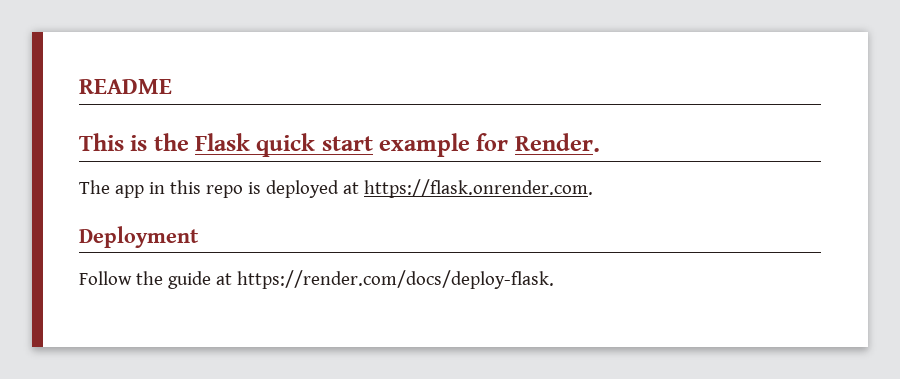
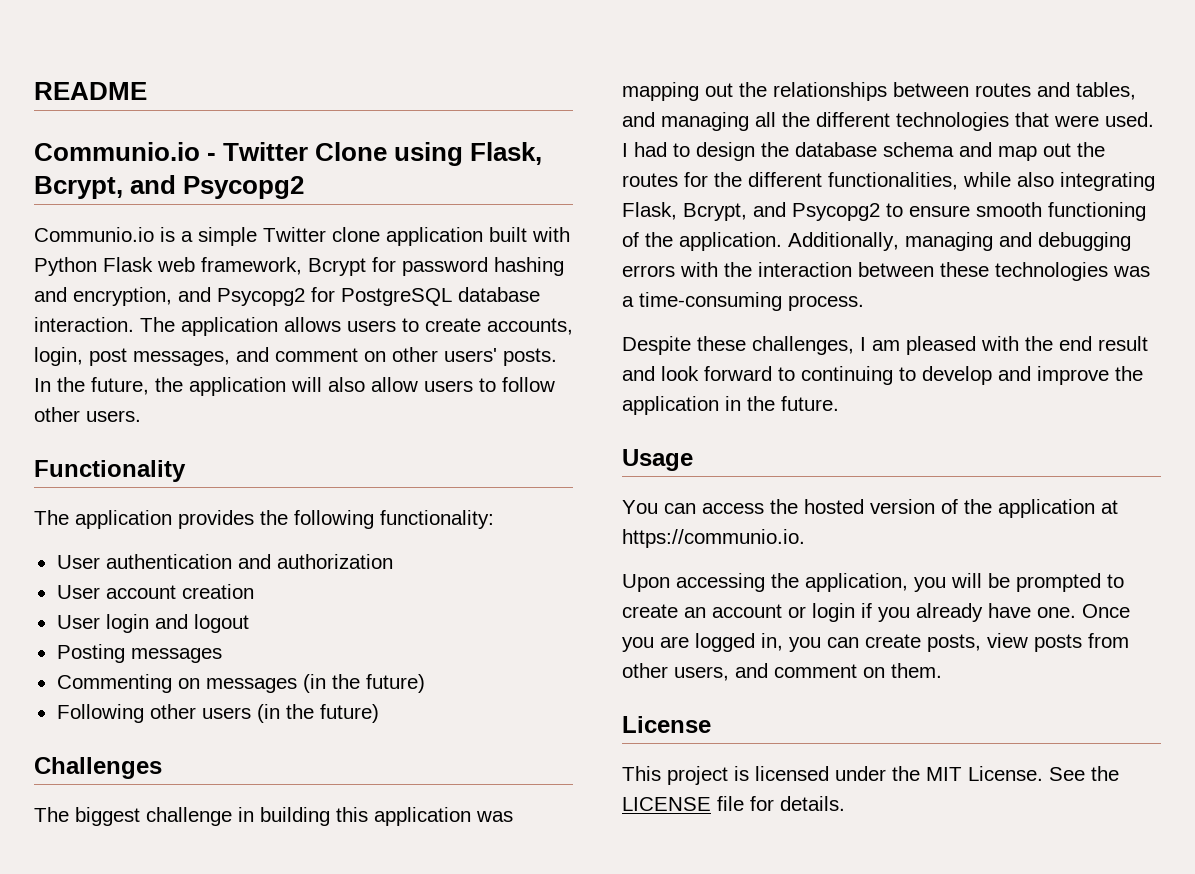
- This is the Flask quick start example for Render.
- The app in this repo is deployed at https://flask.onrender.com.
- Deployment
- Follow the guide at https://render.com/docs/deploy-flask.
+ Communio.io - Twitter Clone using Flask, Bcrypt, and Psycopg2
+ Communio.io is a simple Twitter clone application built with Python Flask web framework, Bcrypt for password hashing and encryption, and Psycopg2 for PostgreSQL database interaction. The application allows users to create accounts, login, post messages, and comment on other users' posts. In the future, the application will also allow users to follow other users.
+ Functionality
+ The application provides the following functionality:
+ User authentication and authorization
+ User account creation
+ User login and logout
+ Posting messages
+ Commenting on messages (in the future)
+ Following other users (in the future)
+ Challenges
+ The biggest challenge in building this application was mapping out the relationships between routes and tables, and managing all the different technologies that were used. I had to design the database schema and map out the routes for the different functionalities, while also integrating Flask, Bcrypt, and Psycopg2 to ensure smooth functioning of the application. Additionally, managing and debugging errors with the interaction between these technologies was a time-consuming process.
+ Despite these challenges, I am pleased with the end result and look forward to continuing to develop and improve the application in the future.
+ Usage
+ You can access the hosted version of the application at https://communio.io.
+ Upon accessing the application, you will be prompted to create an account or login if you already have one. Once you are logged in, you can create posts, view posts from other users, and comment on them.
+ License
+ This project is licensed under the MIT License. See the LICENSE file for details.

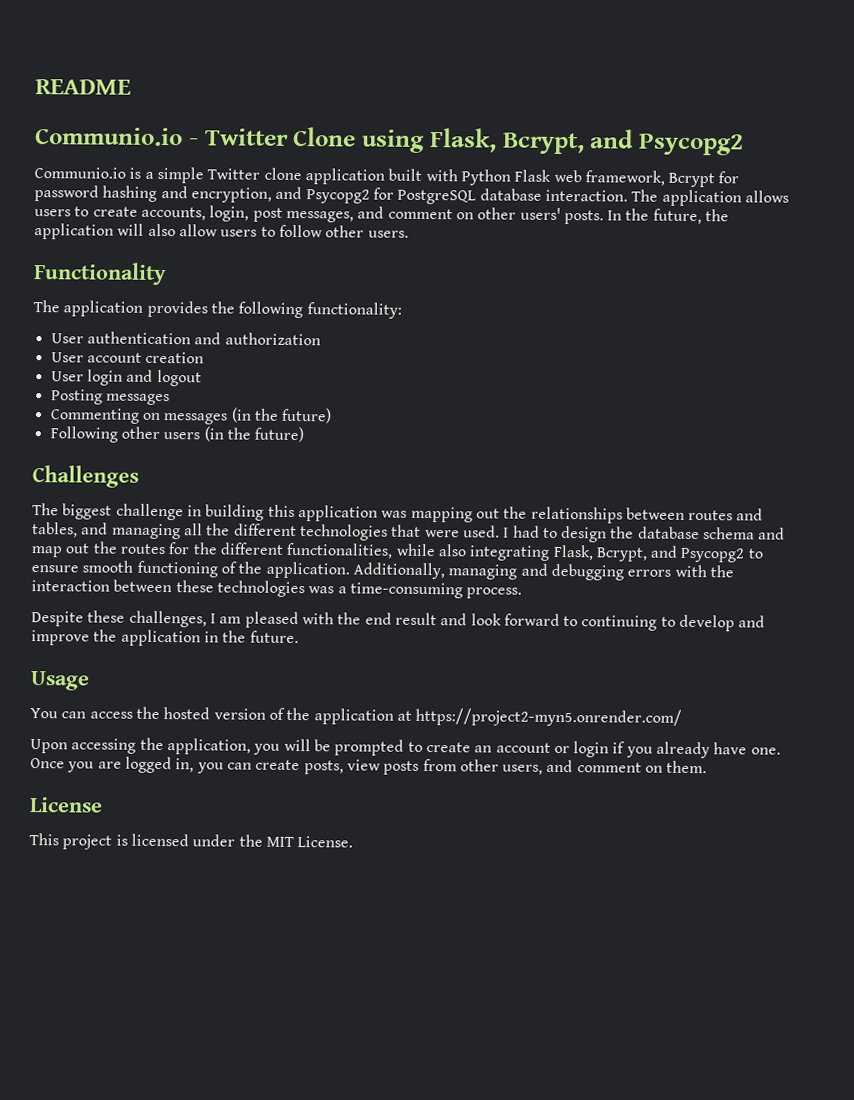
- You can access the hosted version of the application at https://communio.io.
+ You can access the hosted version of the application at https://project2-myn5.onrender.com/
- See the LICENSE file for details.

